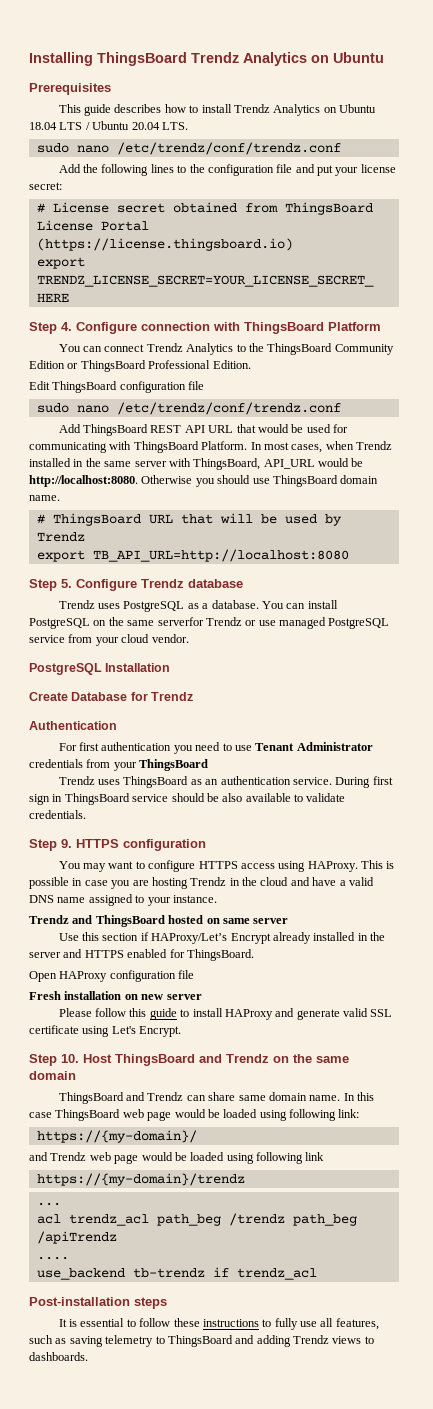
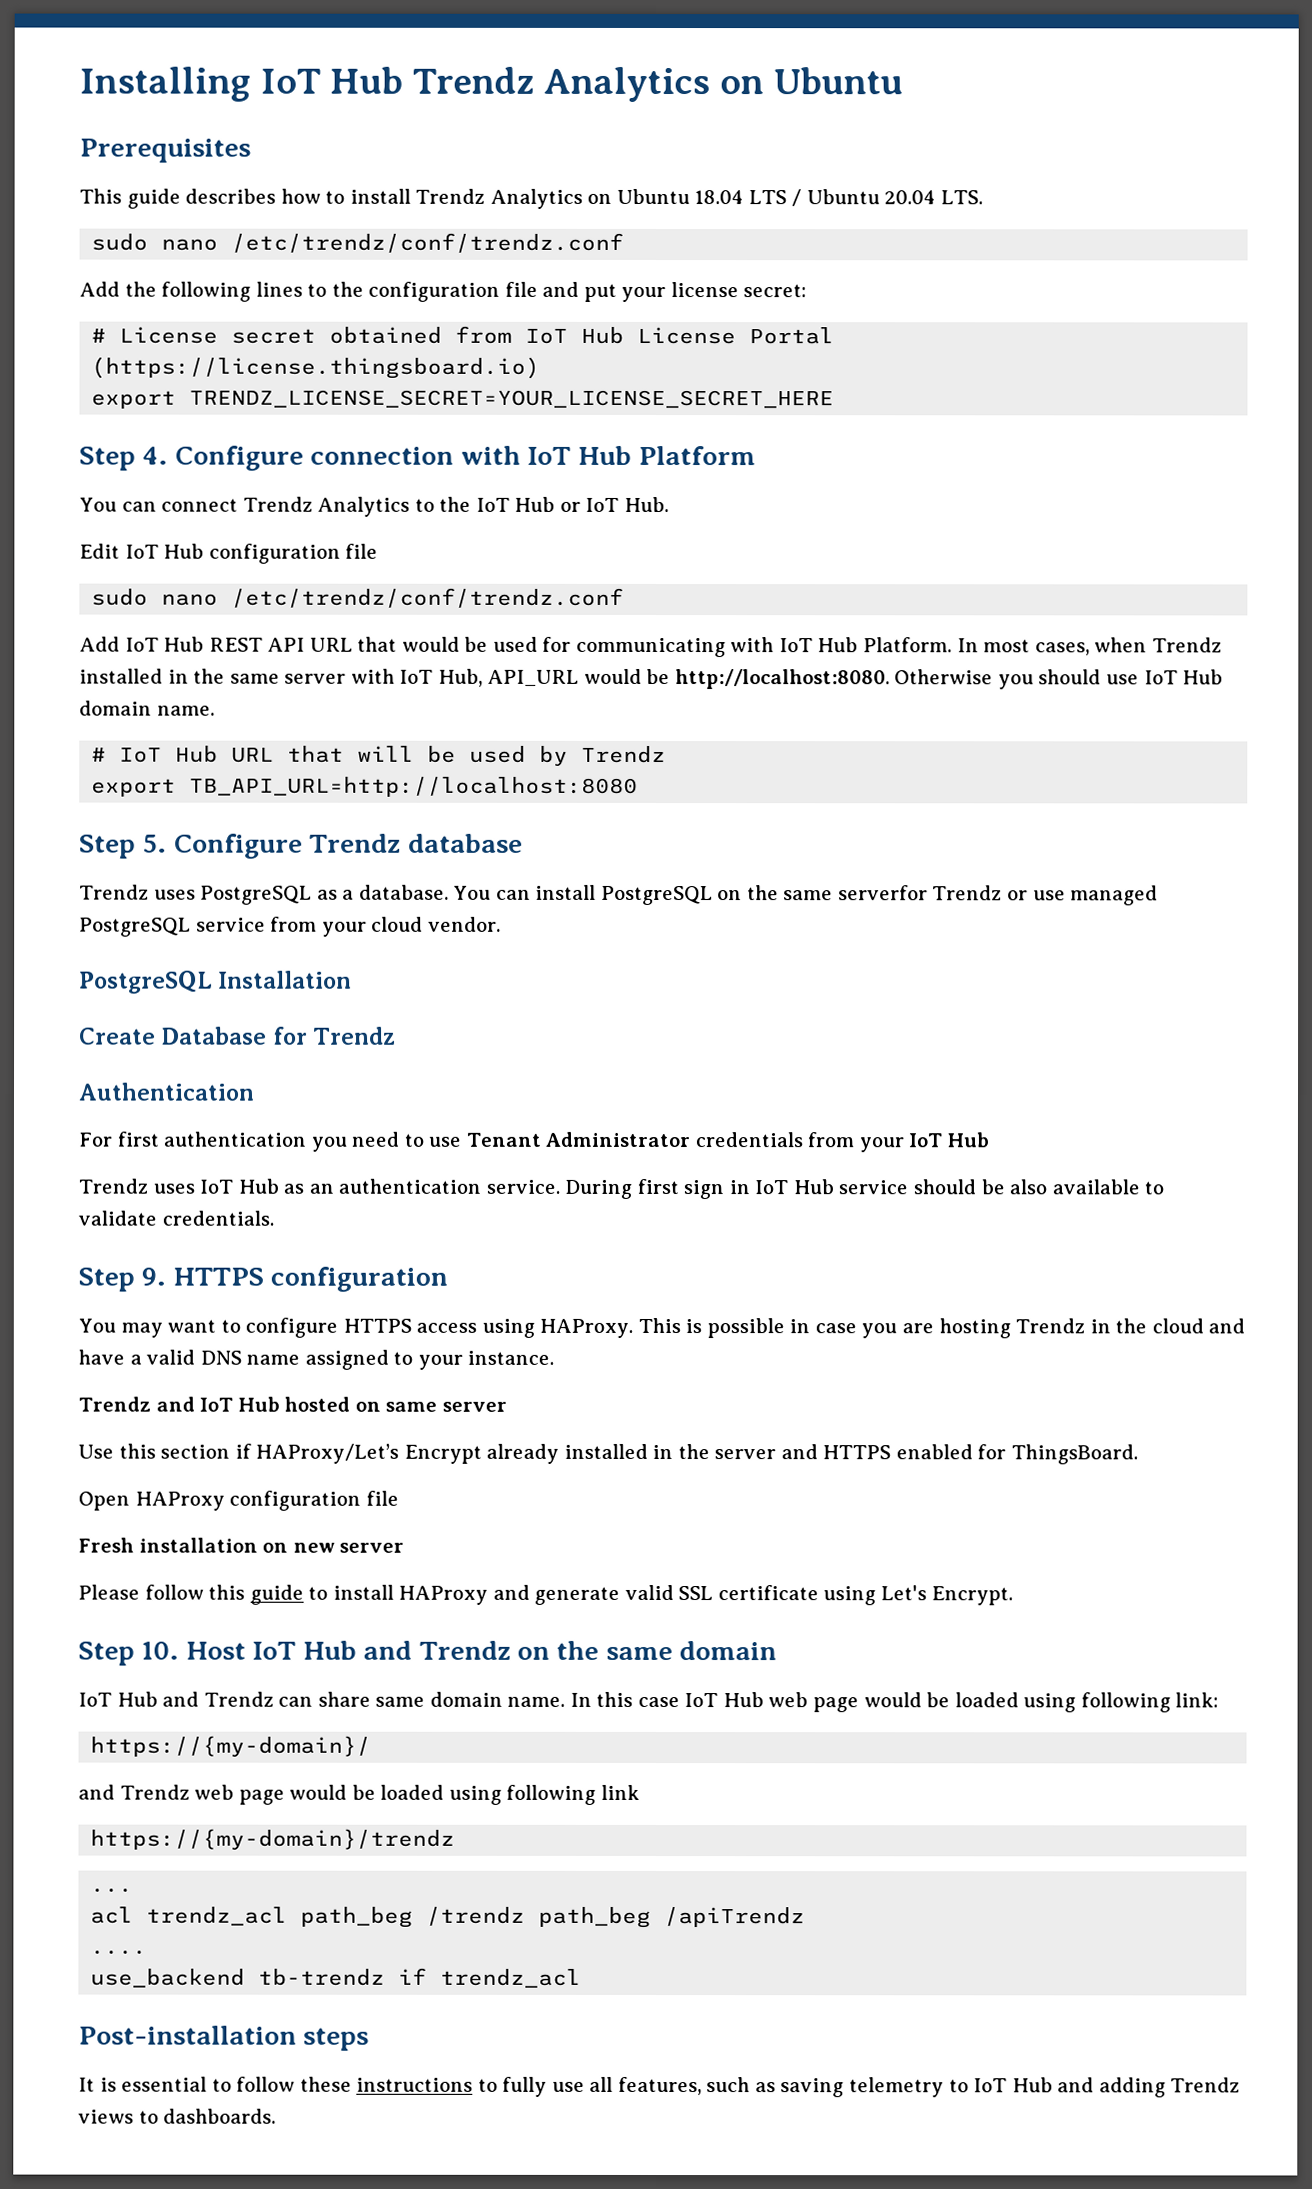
- Installing ThingsBoard Trendz Analytics on Ubuntu
+ Installing IoT Hub Trendz Analytics on Ubuntu
- # License secret obtained from ThingsBoard License Portal (https://license.thingsboard.io)
+ # License secret obtained from IoT Hub License Portal (https://license.thingsboard.io)
- Step 4. Configure connection with ThingsBoard Platform
+ Step 4. Configure connection with IoT Hub Platform
- You can connect Trendz Analytics to the ThingsBoard Community Edition or ThingsBoard Professional Edition.
+ You can connect Trendz Analytics to the IoT Hub or IoT Hub.
- Edit ThingsBoard configuration file
+ Edit IoT Hub configuration file
- Add ThingsBoard REST API URL that would be used for communicating with ThingsBoard Platform.
+ Add IoT Hub REST API URL that would be used for communicating with IoT Hub Platform.
- In most cases, when Trendz installed in the same server with ThingsBoard, API_URL would be http://localhost:8080.
+ In most cases, when Trendz installed in the same server with IoT Hub, API_URL would be http://localhost:8080.
- Otherwise you should use ThingsBoard domain name.
+ Otherwise you should use IoT Hub domain name.
- # ThingsBoard URL that will be used by Trendz
+ # IoT Hub URL that will be used by Trendz
- For first authentication you need to use Tenant Administrator credentials from your ThingsBoard
- Trendz uses ThingsBoard as an authentication service.
+ For first authentication you need to use Tenant Administrator credentials from your IoT Hub
+ Trendz uses IoT Hub as an authentication service.
- During first sign in ThingsBoard service should be also available to validate credentials.
+ During first sign in IoT Hub service should be also available to validate credentials.
- Trendz and ThingsBoard hosted on same server
+ Trendz and IoT Hub hosted on same server
- Step 10. Host ThingsBoard and Trendz on the same domain
+ Step 10. Host IoT Hub and Trendz on the same domain
- ThingsBoard and Trendz can share same domain name.
+ IoT Hub and Trendz can share same domain name.
- In this case ThingsBoard web page would be loaded using following link:
+ In this case IoT Hub web page would be loaded using following link:
- It is essential to follow these instructions to fully use all features, such as saving telemetry to ThingsBoard and adding Trendz views to dashboards.
+ It is essential to follow these instructions to fully use all features, such as saving telemetry to IoT Hub and adding Trendz views to dashboards.

